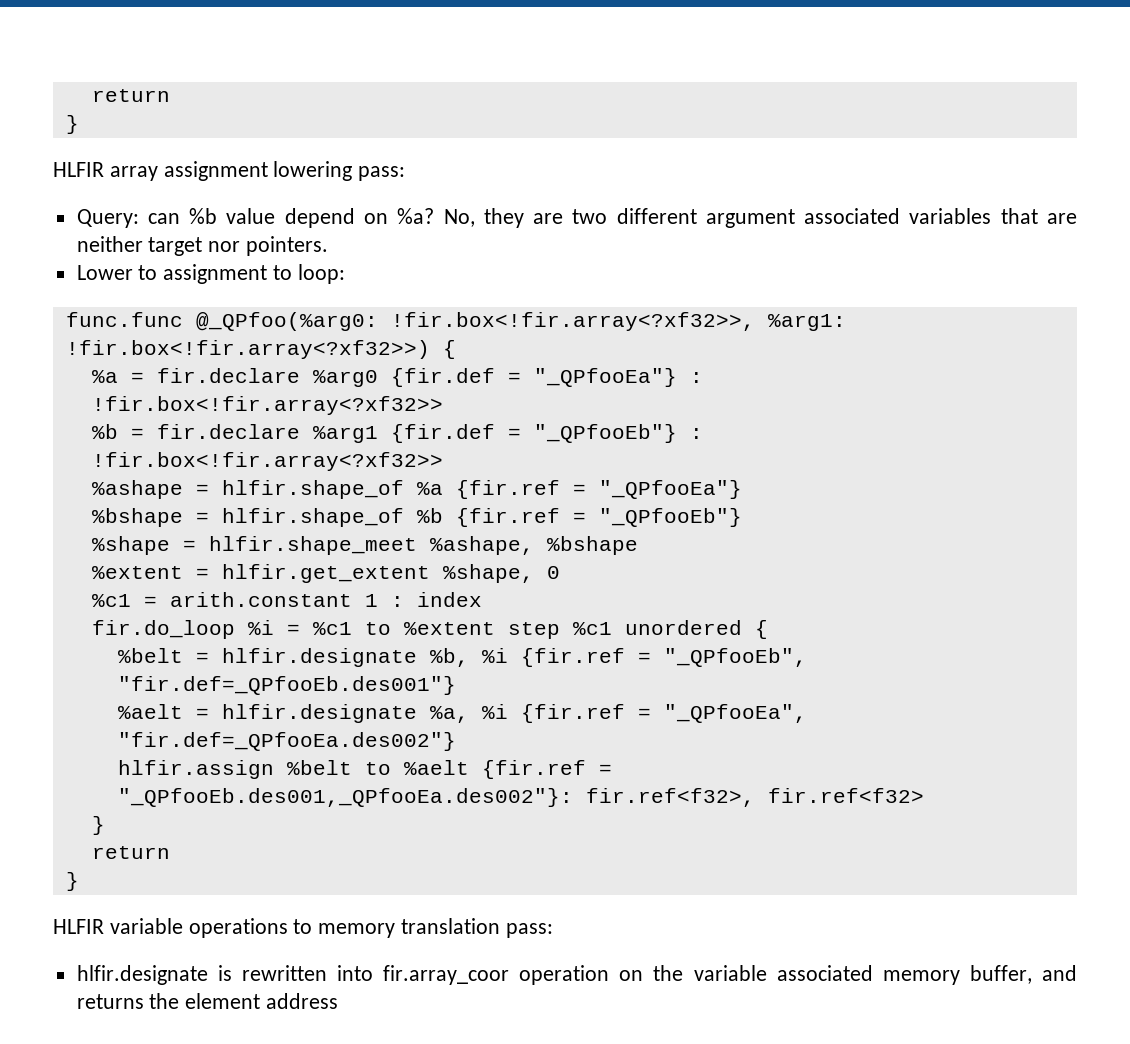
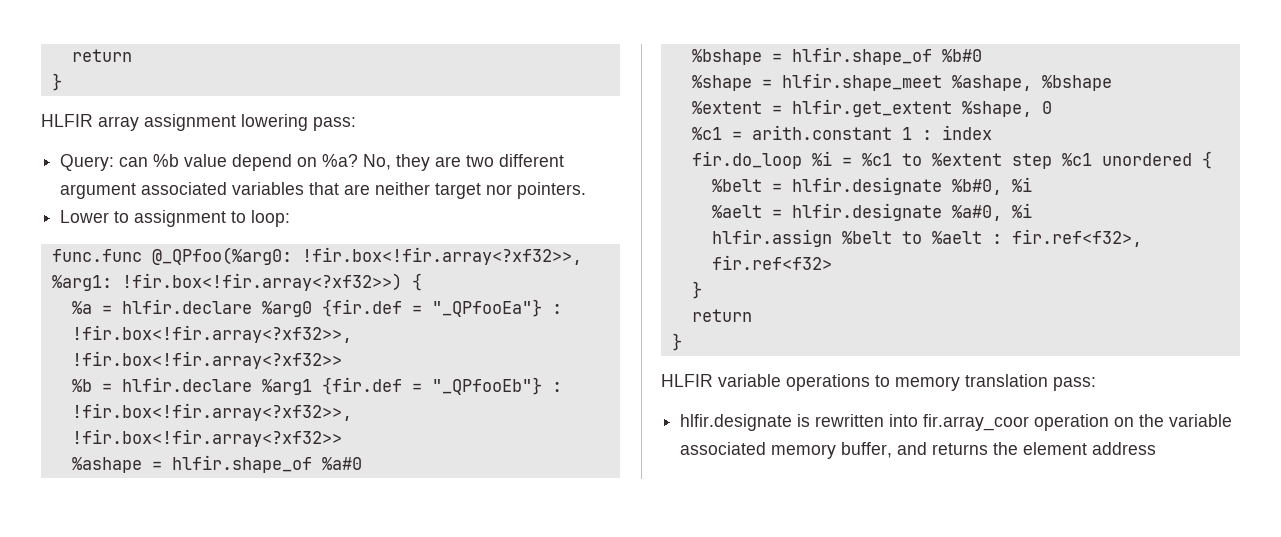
- %a = fir.declare %arg0 {fir.def = "_QPfooEa"} : !fir.box<!fir.array<?xf32>>
+ %a = hlfir.declare %arg0 {fir.def = "_QPfooEa"} : !fir.box<!fir.array<?xf32>>, !fir.box<!fir.array<?xf32>>
- %b = fir.declare %arg1 {fir.def = "_QPfooEb"} : !fir.box<!fir.array<?xf32>>
+ %b = hlfir.declare %arg1 {fir.def = "_QPfooEb"} : !fir.box<!fir.array<?xf32>>, !fir.box<!fir.array<?xf32>>
- %ashape = hlfir.shape_of %a {fir.ref = "_QPfooEa"}
+ %ashape = hlfir.shape_of %a#0
- %bshape = hlfir.shape_of %b {fir.ref = "_QPfooEb"}
+ %bshape = hlfir.shape_of %b#0
- %belt = hlfir.designate %b, %i {fir.ref = "_QPfooEb", "fir.def=_QPfooEb.des001"}
+ %belt = hlfir.designate %b#0, %i
- %aelt = hlfir.designate %a, %i {fir.ref = "_QPfooEa", "fir.def=_QPfooEa.des002"}
+ %aelt = hlfir.designate %a#0, %i
- hlfir.assign %belt to %aelt {fir.ref = "_QPfooEb.des001,_QPfooEa.des002"}: fir.ref<f32>, fir.ref<f32>
+ hlfir.assign %belt to %aelt : fir.ref<f32>, fir.ref<f32>

